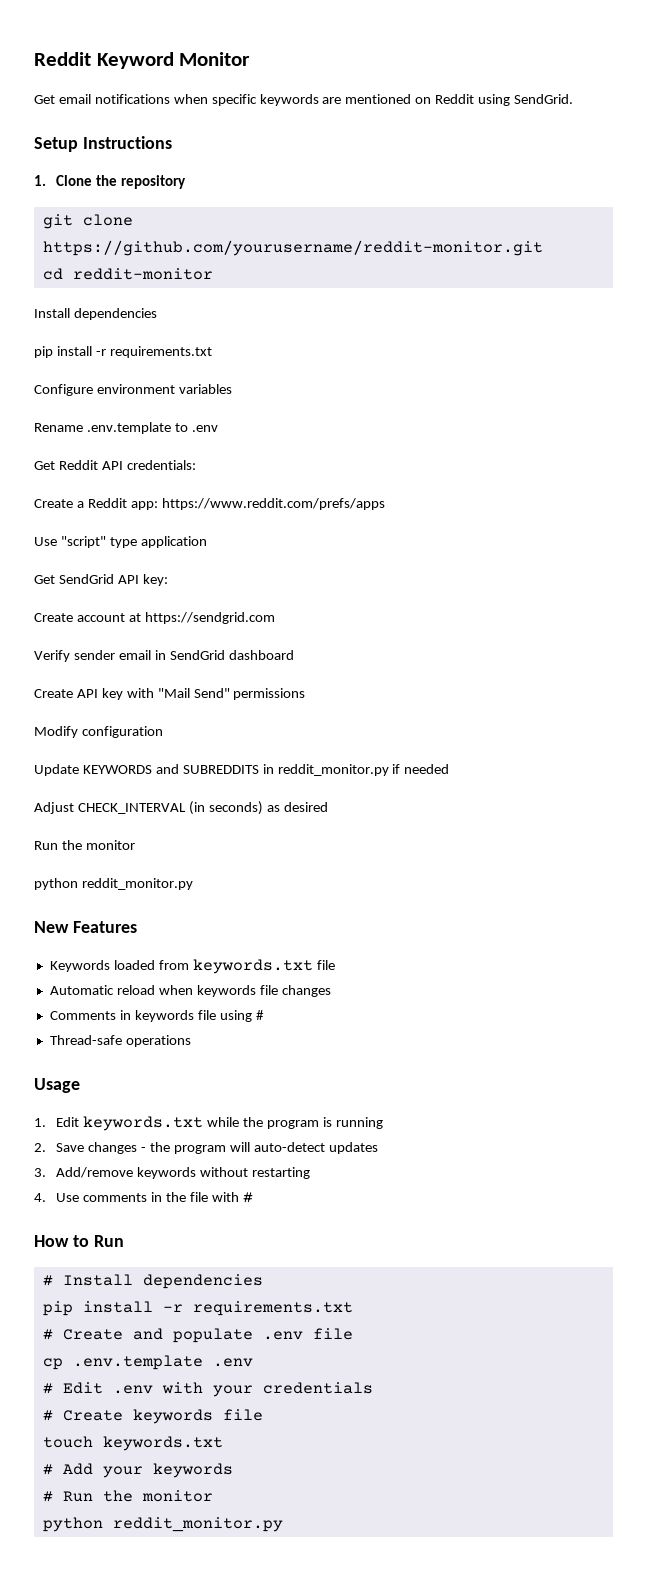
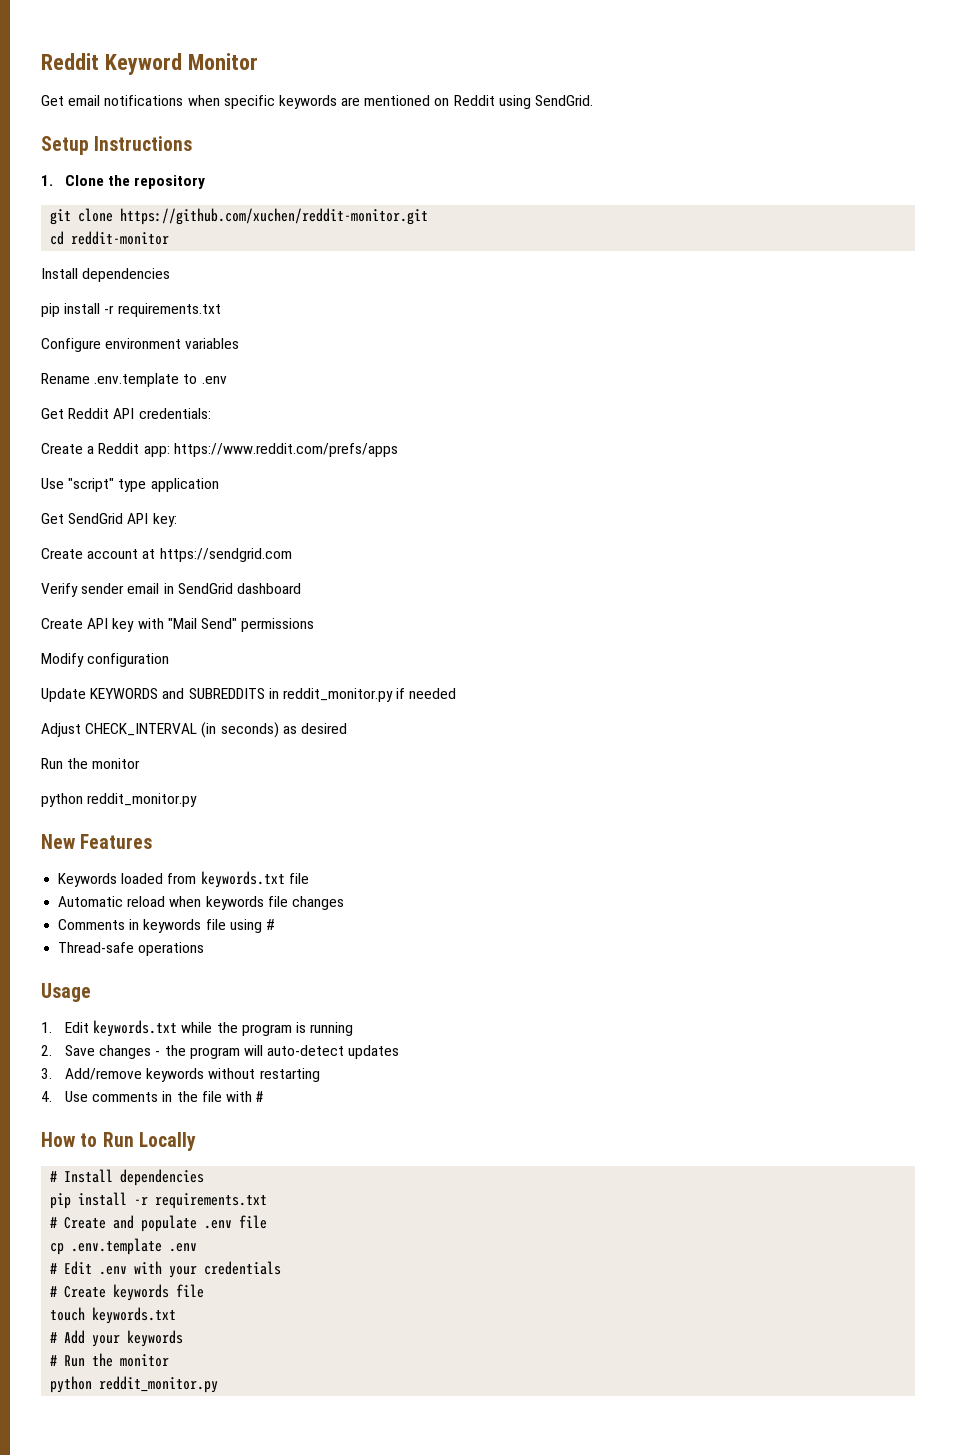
- git clone https://github.com/yourusername/reddit-monitor.git
+ git clone https://github.com/xuchen/reddit-monitor.git
- How to Run
+ How to Run Locally

